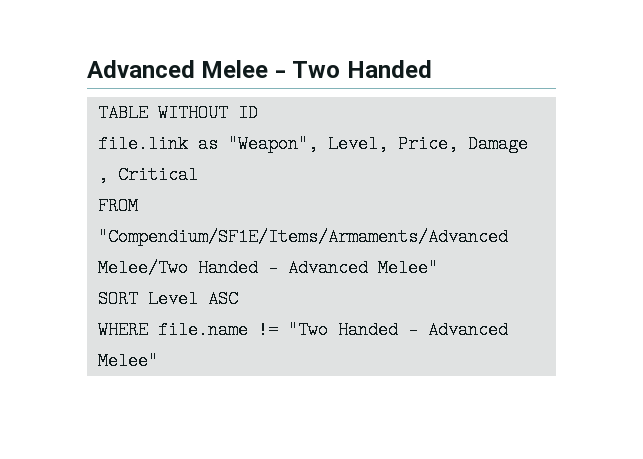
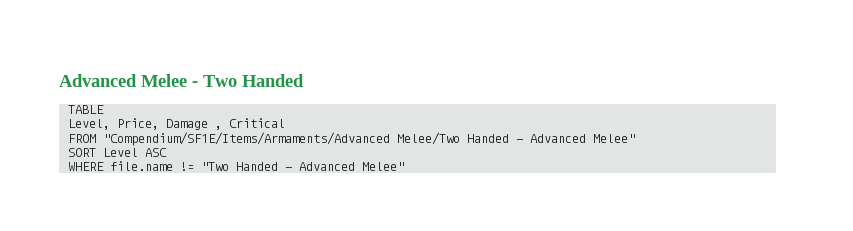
- TABLE WITHOUT ID
- file.link as "Weapon", Level, Price, Damage , Critical
+ TABLE
+ Level, Price, Damage , Critical

